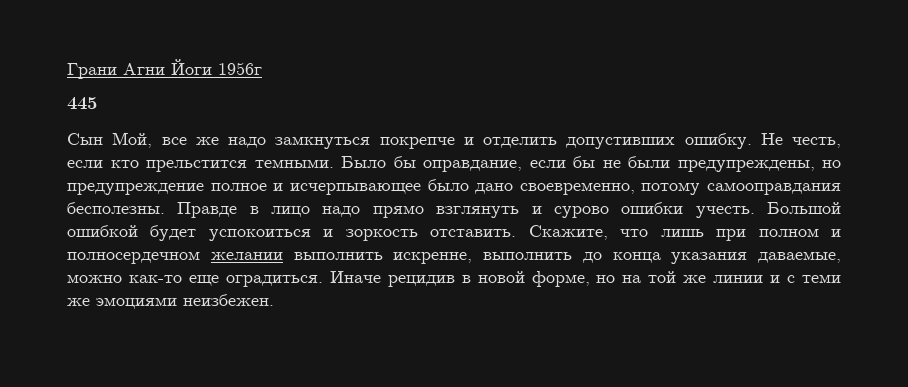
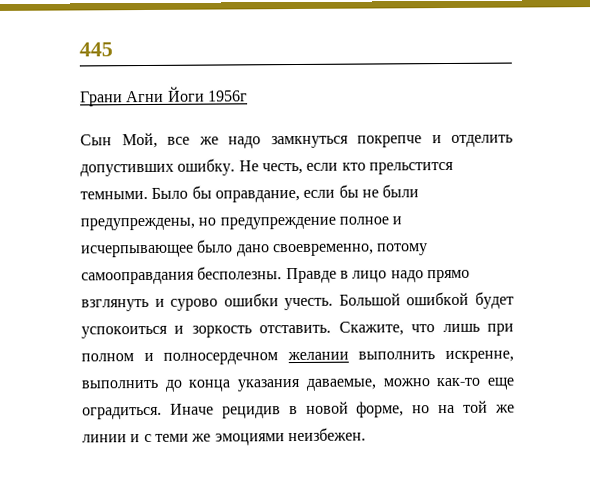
+ 445
- 445

